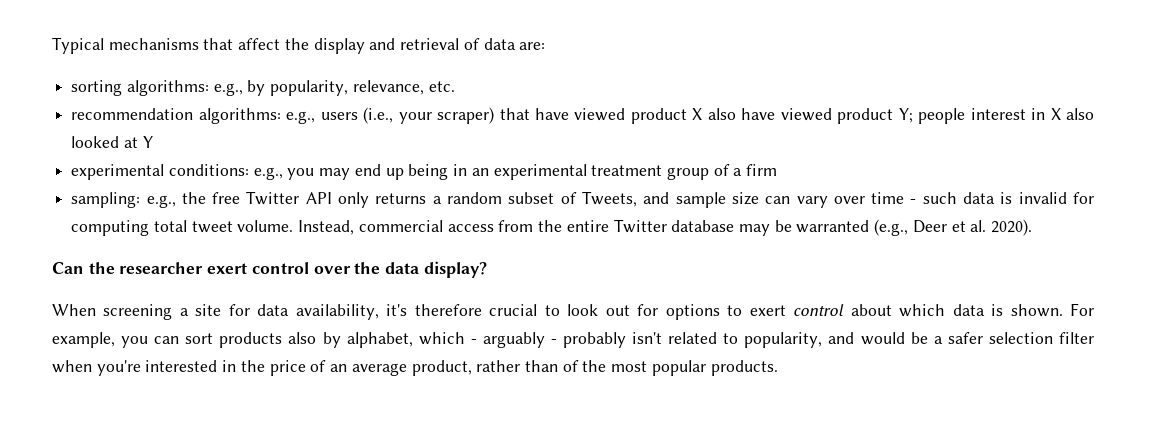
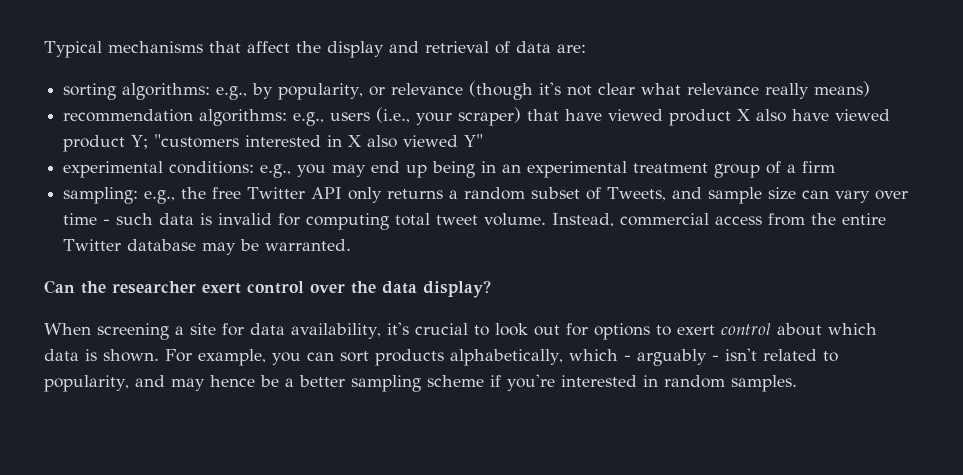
- sorting algorithms: e.g., by popularity, relevance, etc.
+ sorting algorithms: e.g., by popularity, or relevance (though it's not clear what relevance really means)
- recommendation algorithms: e.g., users (i.e., your scraper) that have viewed product X also have viewed product Y; people interest in X also looked at Y
+ recommendation algorithms: e.g., users (i.e., your scraper) that have viewed product X also have viewed product Y; "customers interested in X also viewed Y"
- Instead, commercial access from the entire Twitter database may be warranted (e.g., Deer et al. 2020).
+ Instead, commercial access from the entire Twitter database may be warranted.
- When screening a site for data availability, it's therefore crucial to look out for options to exert control about which data is shown.
+ When screening a site for data availability, it's crucial to look out for options to exert control about which data is shown.
- For example, you can sort products also by alphabet, which - arguably - probably isn't related to popularity, and would be a safer selection filter when you're interested in the price of an average product, rather than of the most popular products.
+ For example, you can sort products alphabetically, which - arguably - isn't related to popularity, and may hence be a better sampling scheme if you're interested in random samples.

